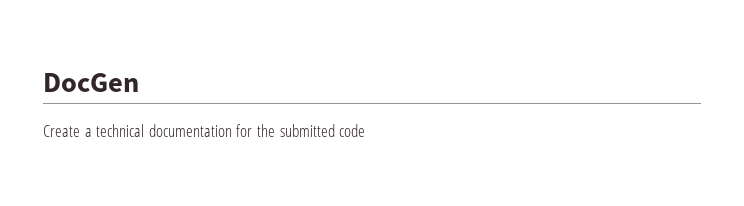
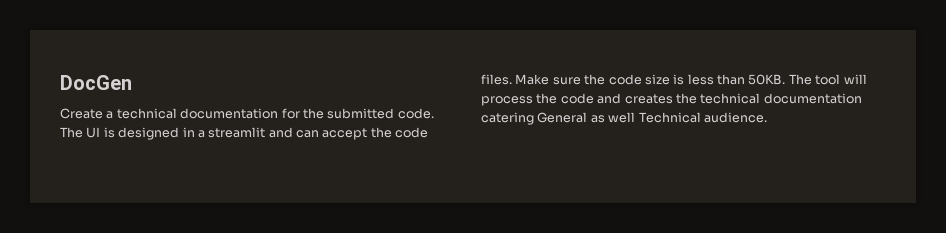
- Create a technical documentation for the submitted code
+ Create a technical documentation for the submitted code. The UI is designed in a streamlit and can accept the code files. Make sure the code size is less than 50KB. The tool will process the code and creates the technical documentation catering General as well Technical audience.

